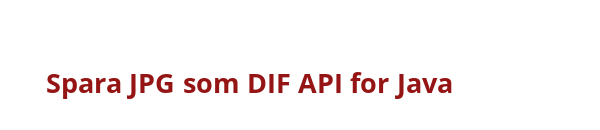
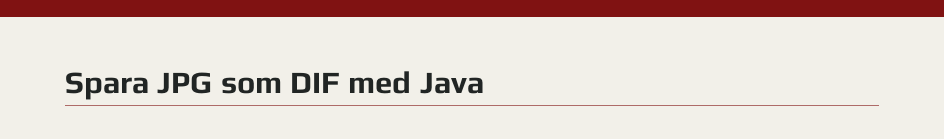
- Spara JPG som DIF API for Java
+ Spara JPG som DIF med Java

